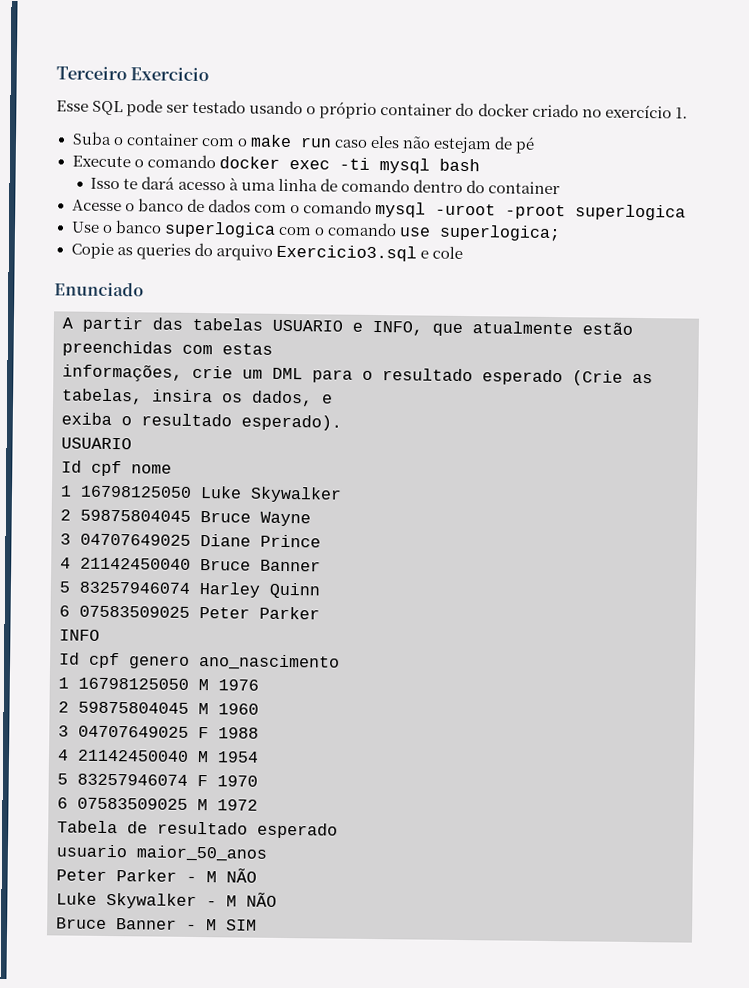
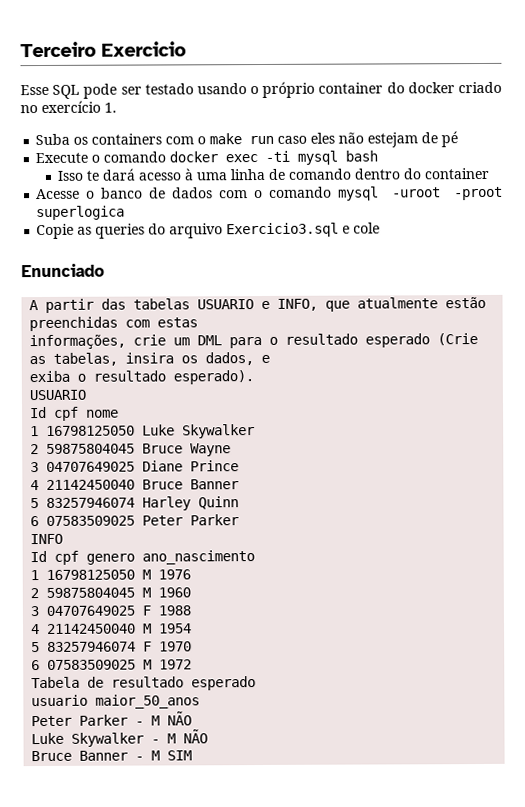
- Suba o container com o make run caso eles não estejam de pé
+ Suba os containers com o make run caso eles não estejam de pé
- Use o banco superlogica com o comando use superlogica;

